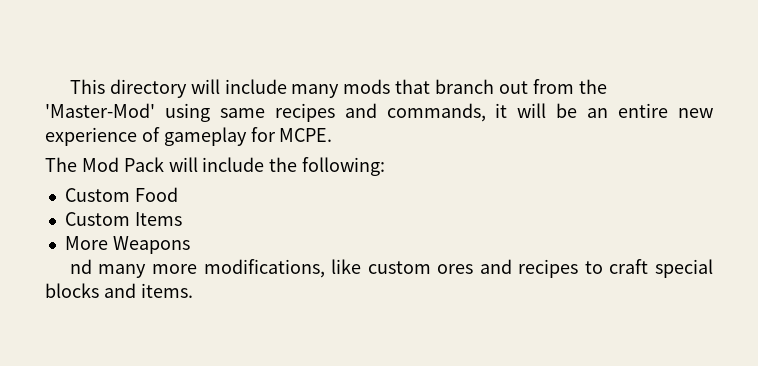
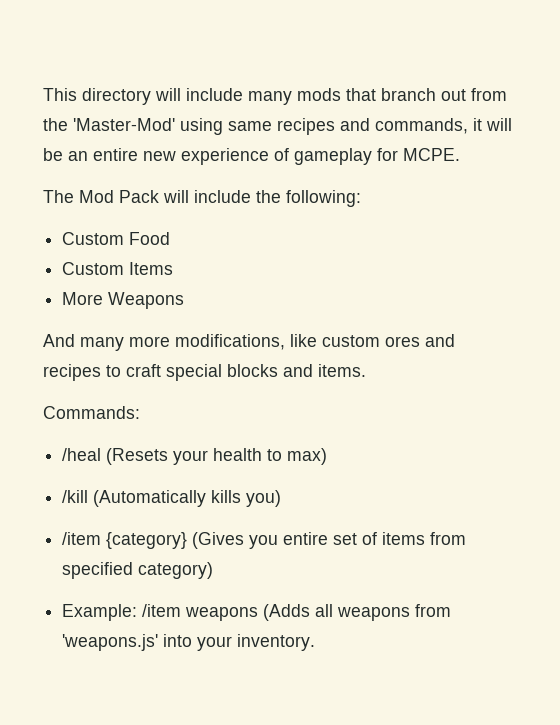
- nd many more modifications, like custom ores and recipes to craft special blocks and items.
+ And many more modifications, like custom ores and recipes to craft special blocks and items.
+ Commands:
+ /heal (Resets your health to max)
+ /kill (Automatically kills you)
+ /item {category} (Gives you entire set of items from specified category)
+ Example: /item weapons (Adds all weapons from 'weapons.js' into your inventory.

